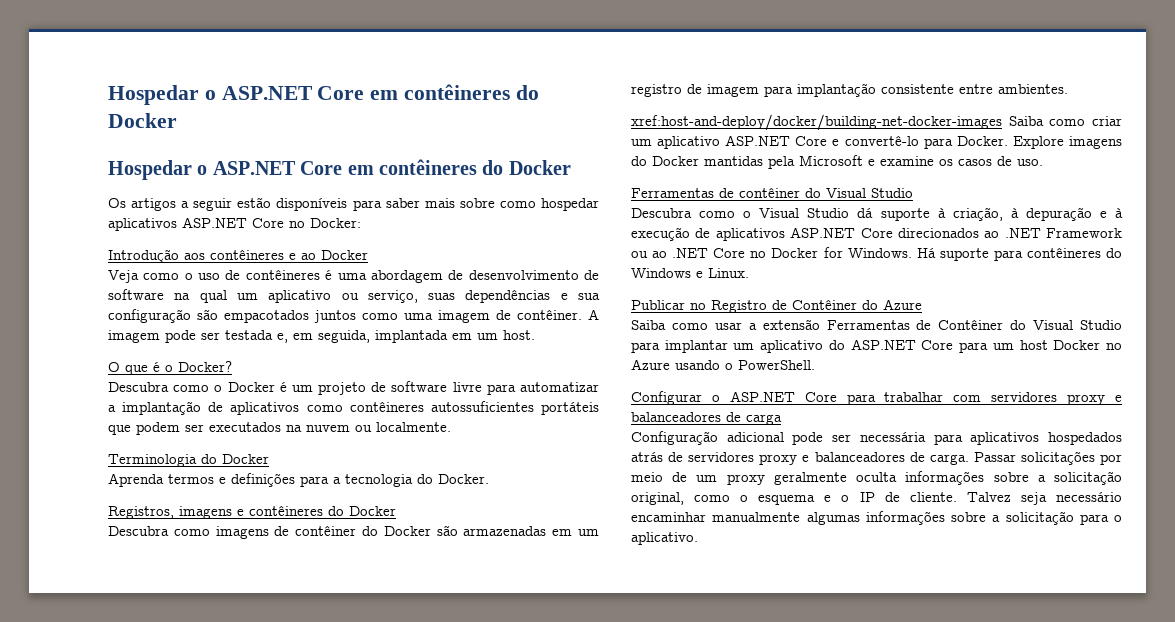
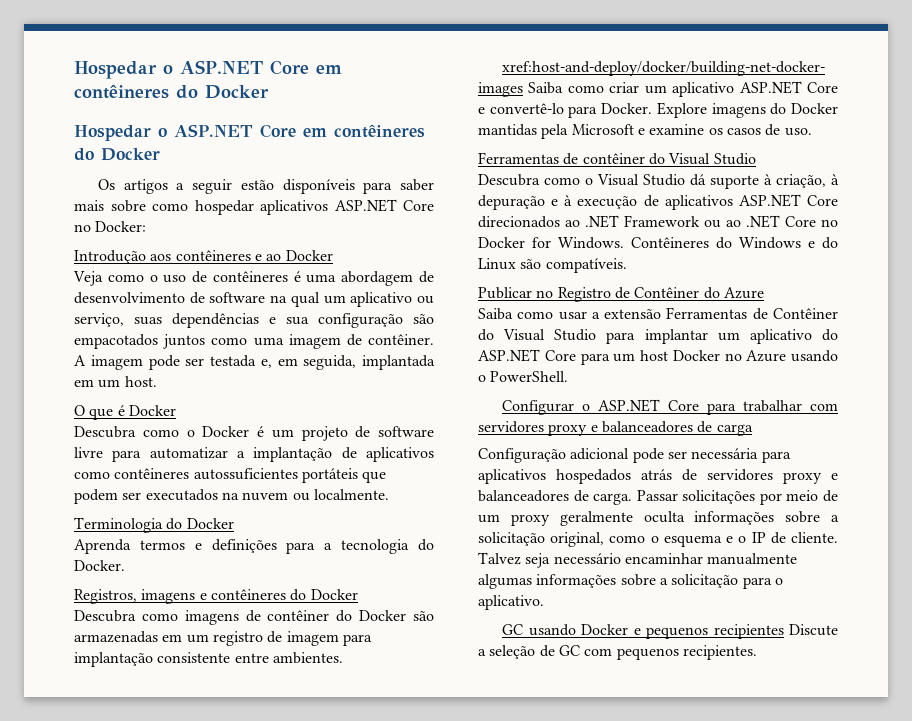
- O que é o Docker?
+ O que é Docker
- Há suporte para contêineres do Windows e Linux.
+ Contêineres do Windows e do Linux são compatíveis.
+ GC usando Docker e pequenos recipientes Discute a seleção de GC com pequenos recipientes.

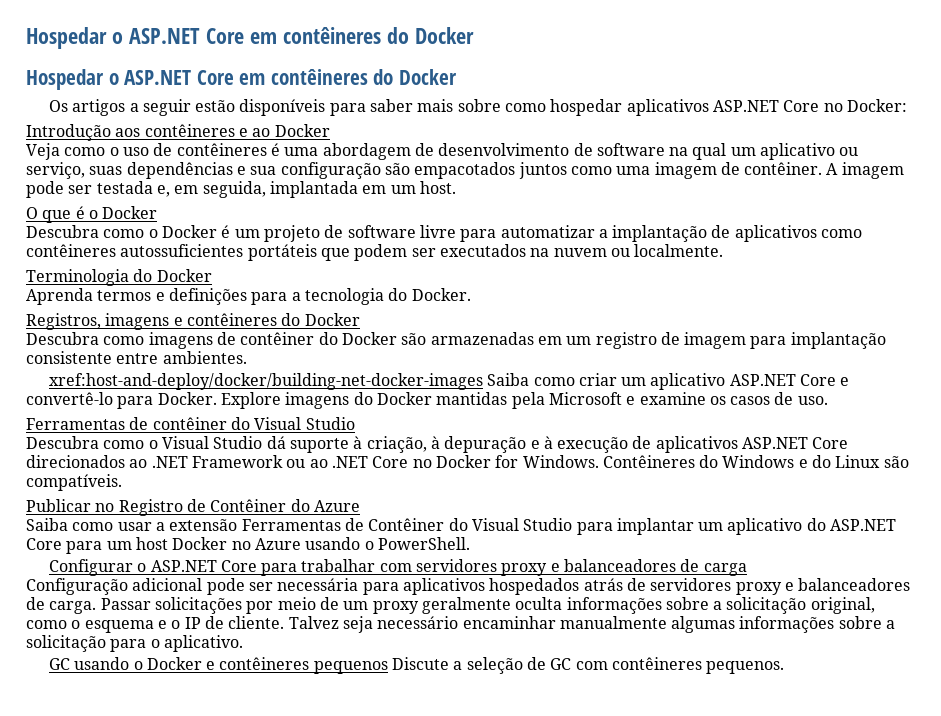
- O que é Docker
+ O que é o Docker
- GC usando Docker e pequenos recipientes Discute a seleção de GC com pequenos recipientes.
+ GC usando o Docker e contêineres pequenos Discute a seleção de GC com contêineres pequenos.

